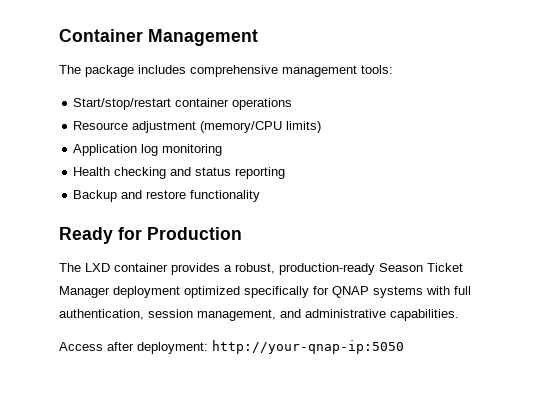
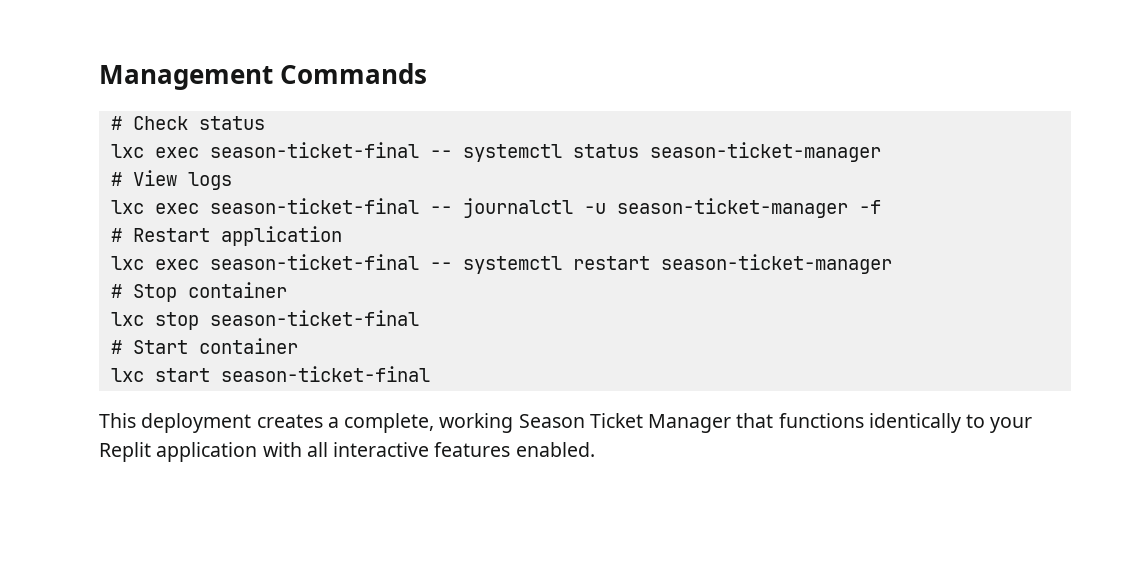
- Container Management
- The package includes comprehensive management tools:
- Start/stop/restart container operations
- Resource adjustment (memory/CPU limits)
- Application log monitoring
- Health checking and status reporting
- Backup and restore functionality
- Ready for Production
- The LXD container provides a robust, production-ready Season Ticket Manager deployment optimized specifically for QNAP systems with full authentication, session management, and administrative capabilities.
- Access after deployment: http://your-qnap-ip:5050
+ Management Commands
+ # Check status
+ lxc exec season-ticket-final -- systemctl status season-ticket-manager
+ # View logs
+ lxc exec season-ticket-final -- journalctl -u season-ticket-manager -f
+ # Restart application
+ lxc exec season-ticket-final -- systemctl restart season-ticket-manager
+ # Stop container
+ lxc stop season-ticket-final
+ # Start container
+ lxc start season-ticket-final
+ This deployment creates a complete, working Season Ticket Manager that functions identically to your Replit application with all interactive features enabled.

